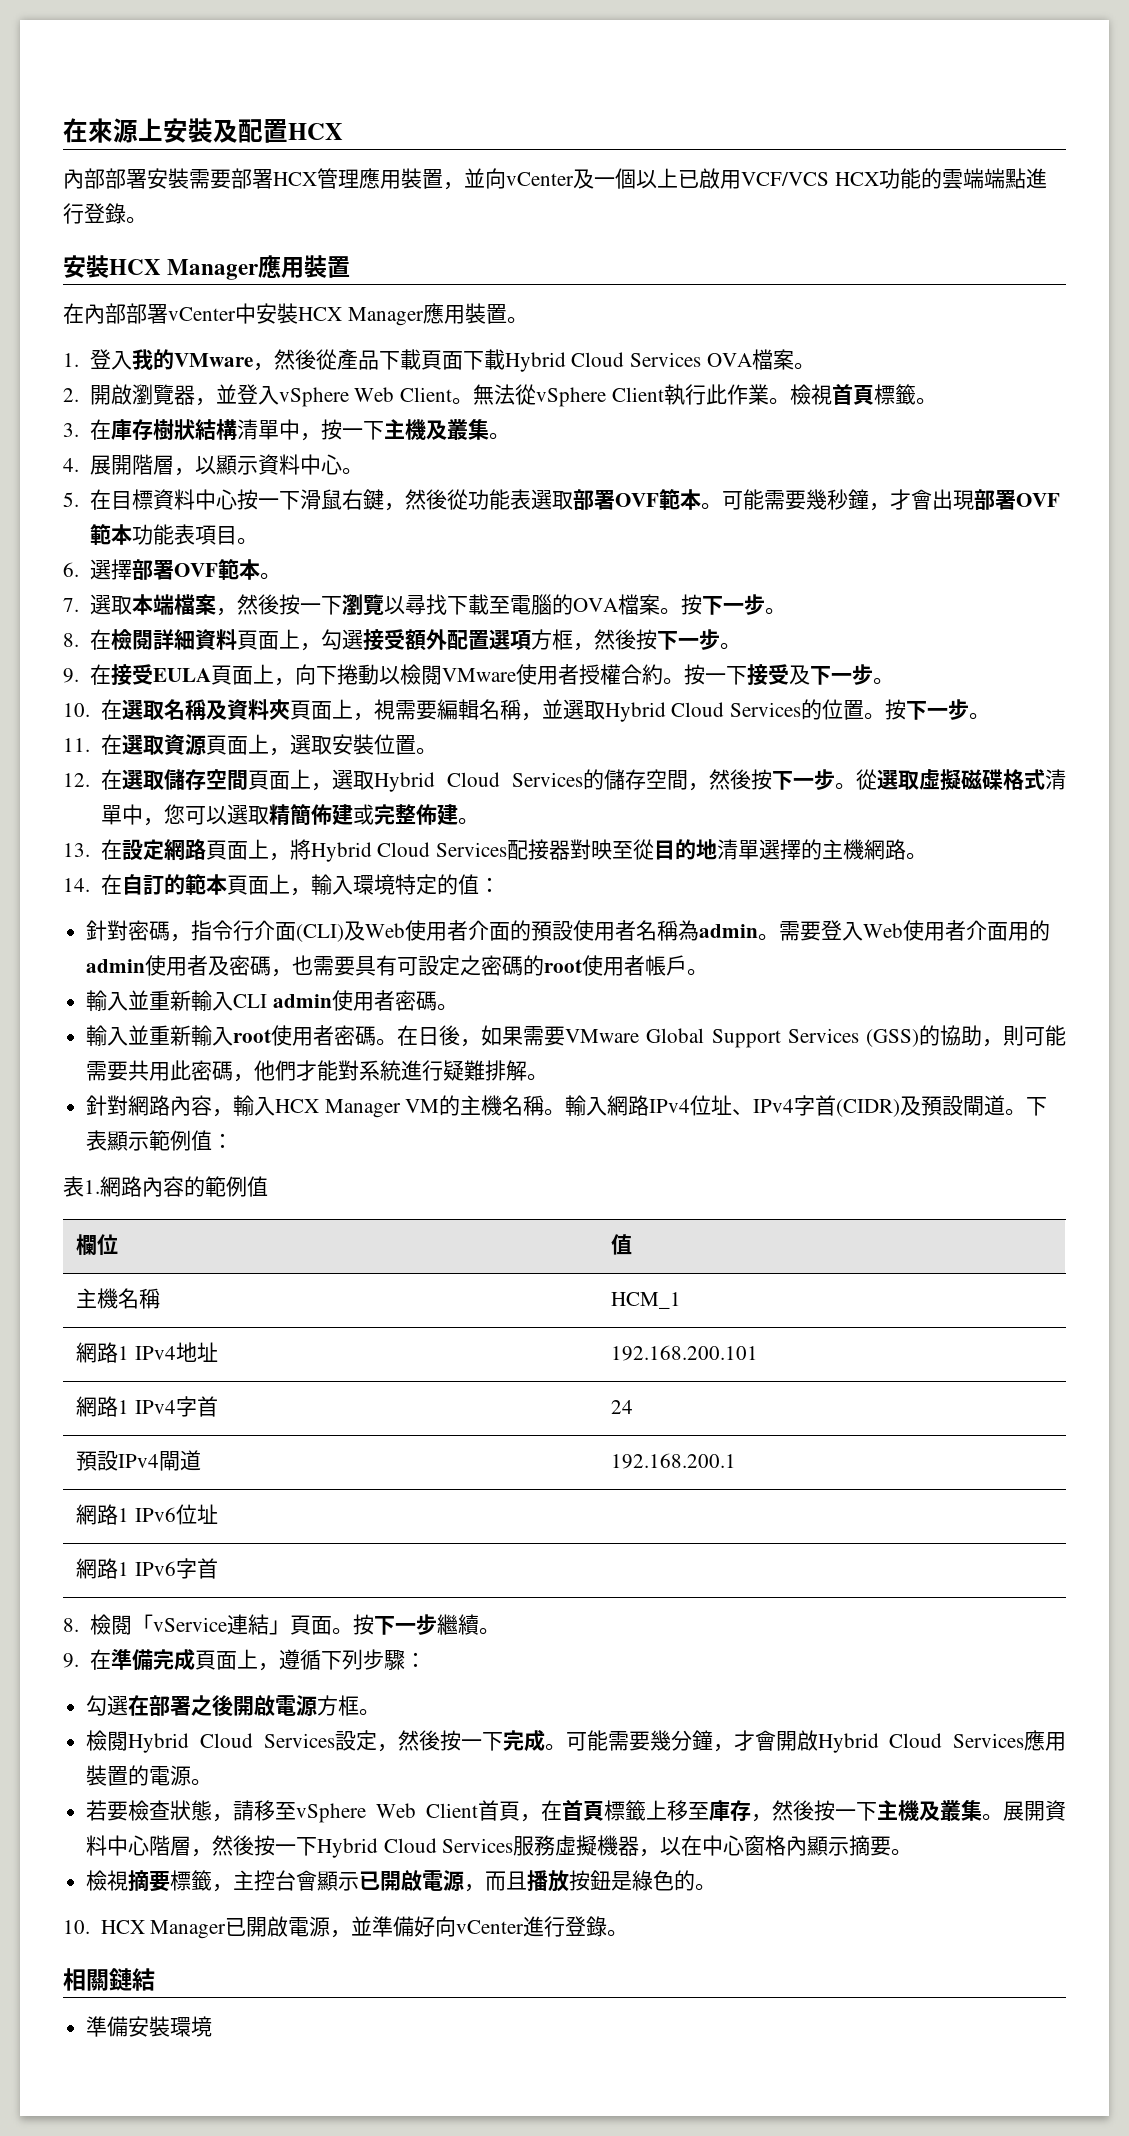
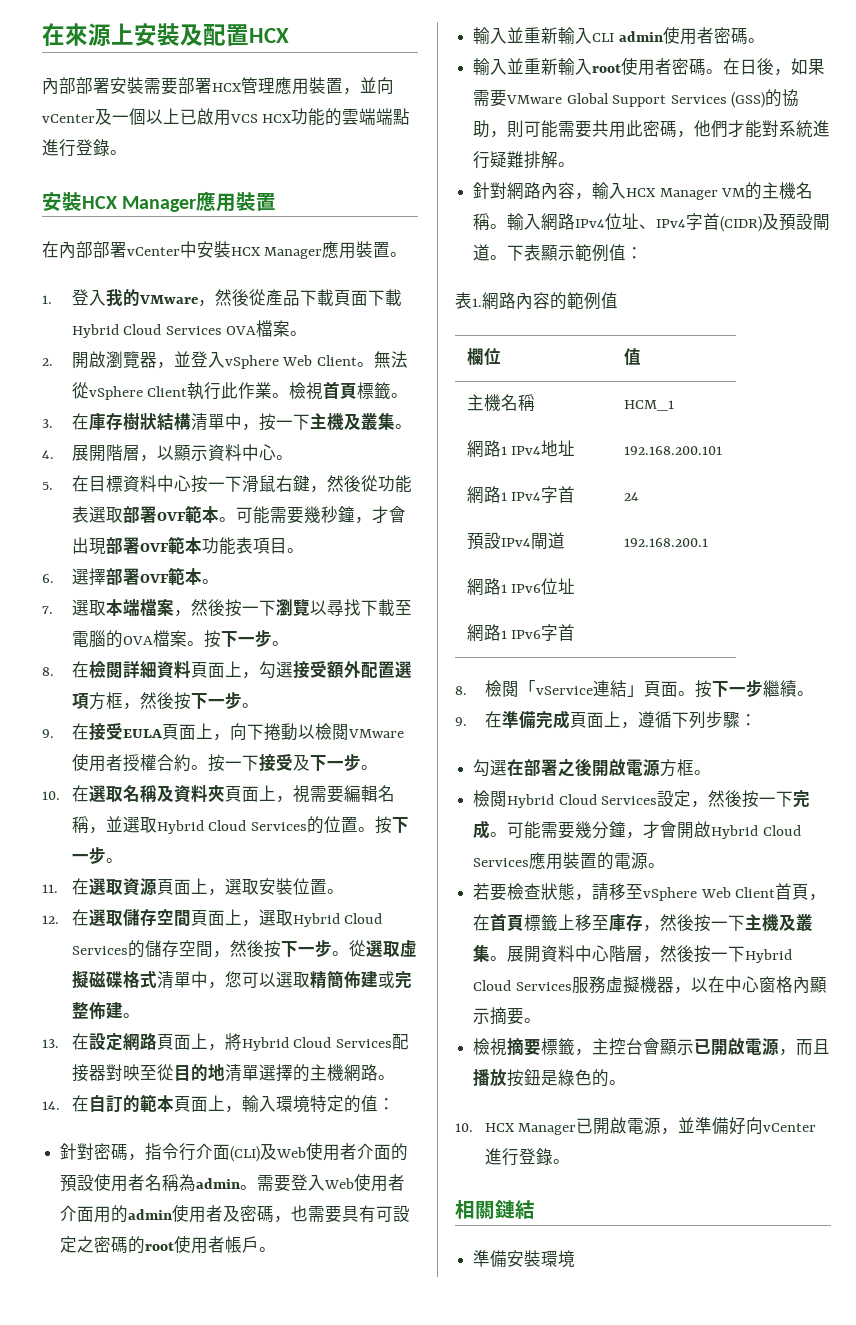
- 內部部署安裝需要部署HCX管理應用裝置，並向vCenter及一個以上已啟用VCF/VCS HCX功能的雲端端點進行登錄。
+ 內部部署安裝需要部署HCX管理應用裝置，並向vCenter及一個以上已啟用VCS HCX功能的雲端端點進行登錄。

